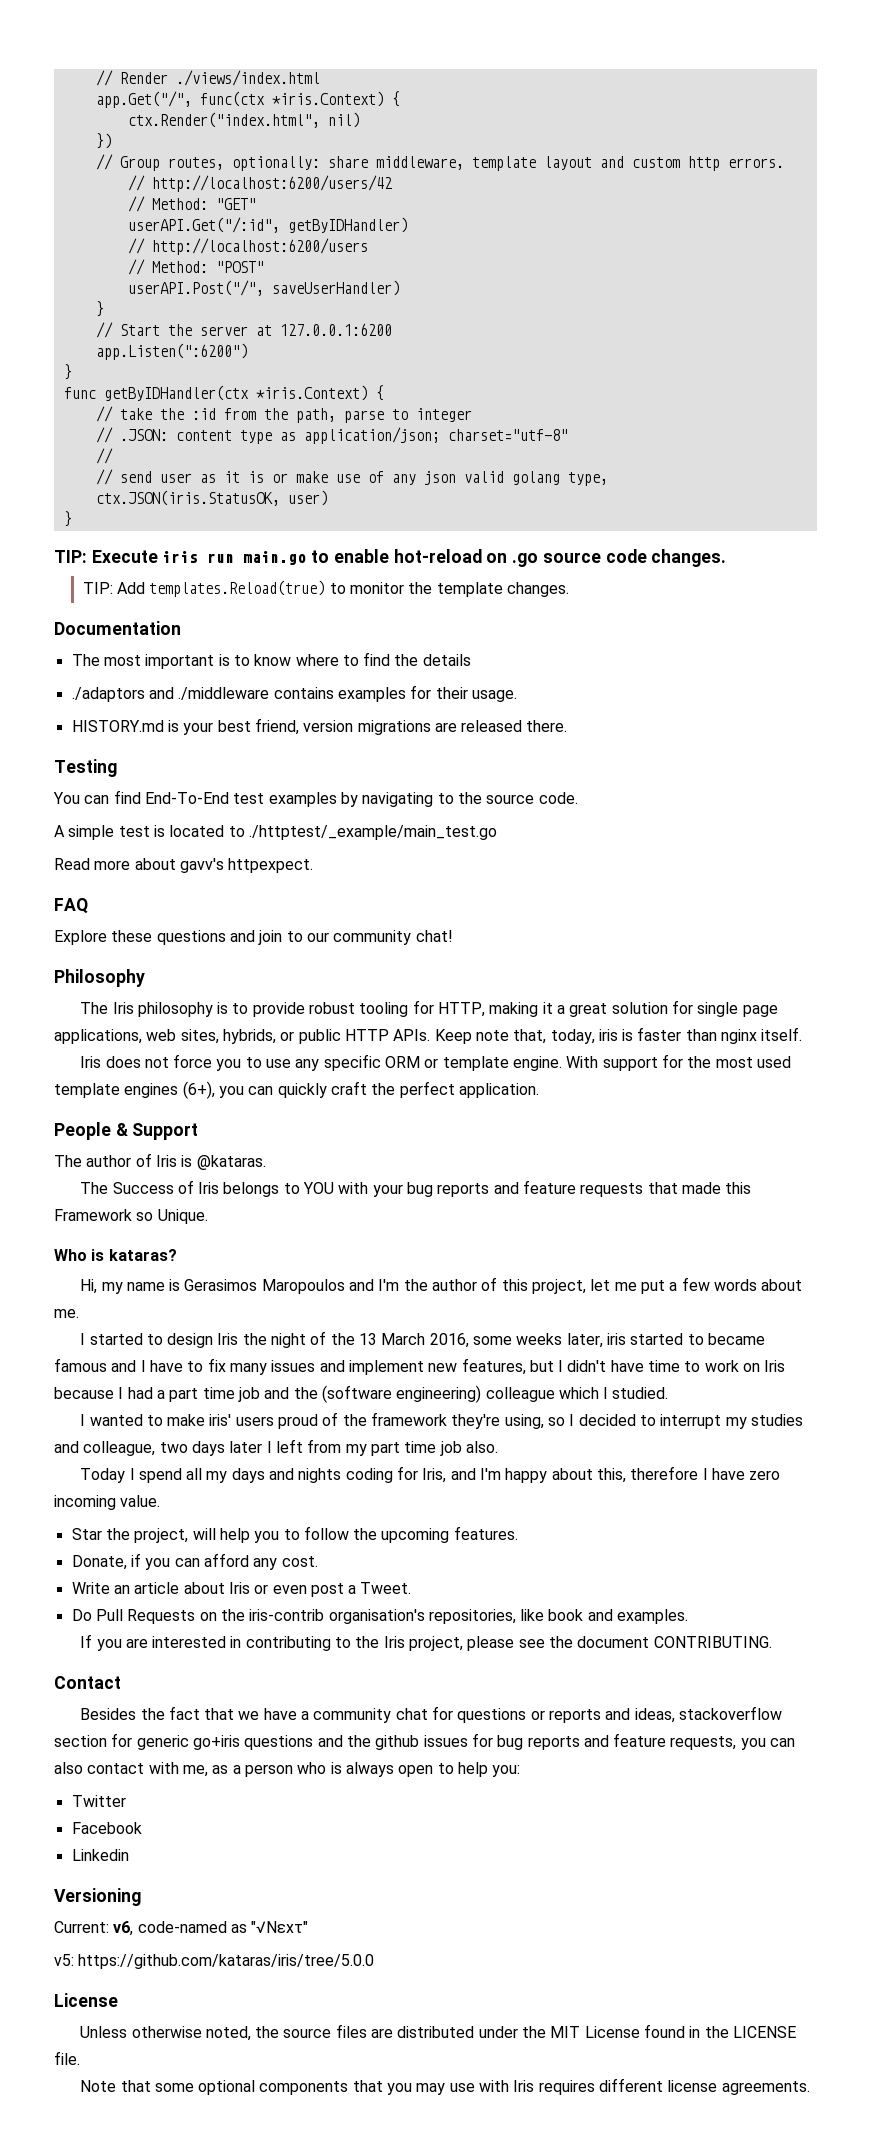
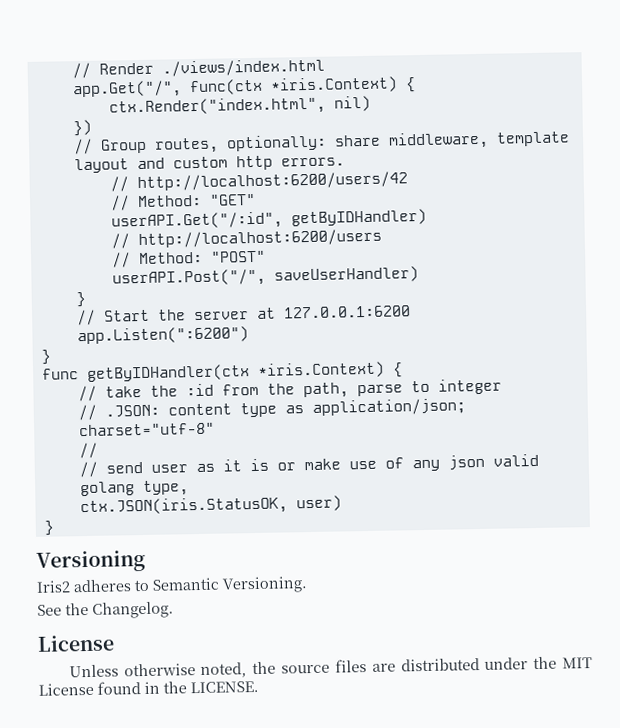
- TIP: Execute iris run main.go to enable hot-reload on .go source code changes.
- TIP: Add templates.Reload(true) to monitor the template changes.
- Documentation
- The most important is to know where to find the details
- ./adaptors and ./middleware contains examples for their usage.
- HISTORY.md is your best friend, version migrations are released there.
- Testing
- You can find End-To-End test examples by navigating to the source code.
- A simple test is located to ./httptest/_example/main_test.go
- Read more about gavv's httpexpect.
- FAQ
- Explore these questions and join to our community chat!
- Philosophy
- The Iris philosophy is to provide robust tooling for HTTP, making it a great solution for single page applications, web sites, hybrids, or public HTTP APIs. Keep note that, today, iris is faster than nginx itself.
- Iris does not force you to use any specific ORM or template engine. With support for the most used template engines (6+), you can quickly craft the perfect application.
- People & Support
- The author of Iris is @kataras.
- The Success of Iris belongs to YOU with your bug reports and feature requests that made this Framework so Unique.
- Who is kataras?
- Hi, my name is Gerasimos Maropoulos and I'm the author of this project, let me put a few words about me.
- I started to design Iris the night of the 13 March 2016, some weeks later, iris started to became famous and I have to fix many issues and implement new features, but I didn't have time to work on Iris because I had a part time job and the (software engineering) colleague which I studied.
- I wanted to make iris' users proud of the framework they're using, so I decided to interrupt my studies and colleague, two days later I left from my part time job also.
- Today I spend all my days and nights coding for Iris, and I'm happy about this, therefore I have zero incoming value.
- Star the project, will help you to follow the upcoming features.
- Donate, if you can afford any cost.
- Write an article about Iris or even post a Tweet.
- Do Pull Requests on the iris-contrib organisation's repositories, like book and examples.
- If you are interested in contributing to the Iris project, please see the document CONTRIBUTING.
- Contact
- Besides the fact that we have a community chat for questions or reports and ideas, stackoverflow section for generic go+iris questions and the github issues for bug reports and feature requests, you can also contact with me, as a person who is always open to help you:
- Twitter
- Facebook
- Linkedin
  Versioning
- Current: v6, code-named as "√Νεxτ"
- v5: https://github.com/kataras/iris/tree/5.0.0
+ Iris2 adheres to Semantic Versioning.
+ See the Changelog.
- Unless otherwise noted, the source files are distributed under the MIT License found in the LICENSE file.
- Note that some optional components that you may use with Iris requires different license agreements.
+ Unless otherwise noted, the source files are distributed under the MIT License found in the LICENSE.

